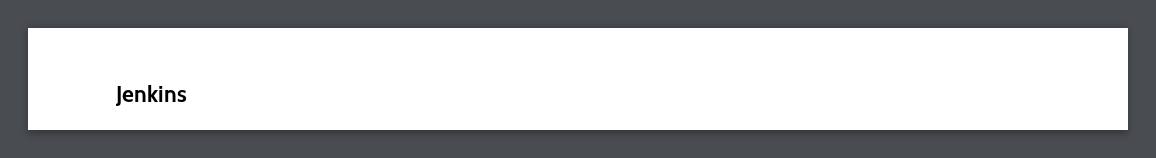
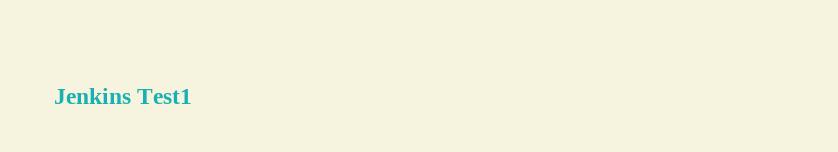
- Jenkins
+ Jenkins Test1

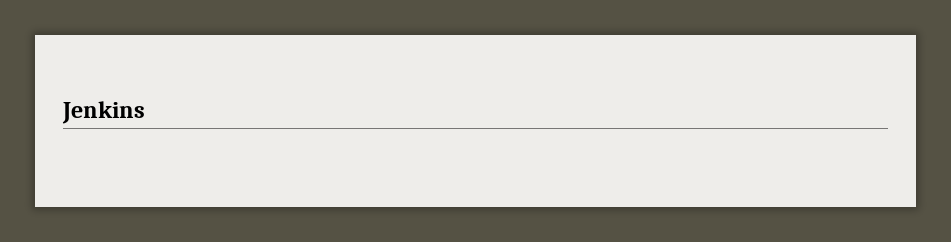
- Jenkins Test1
+ Jenkins

